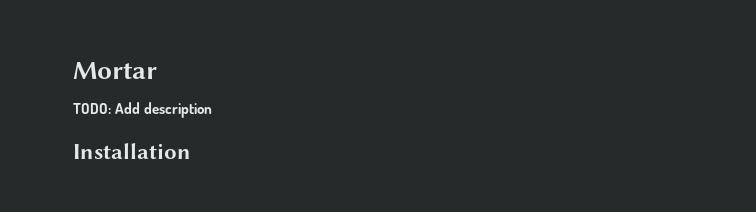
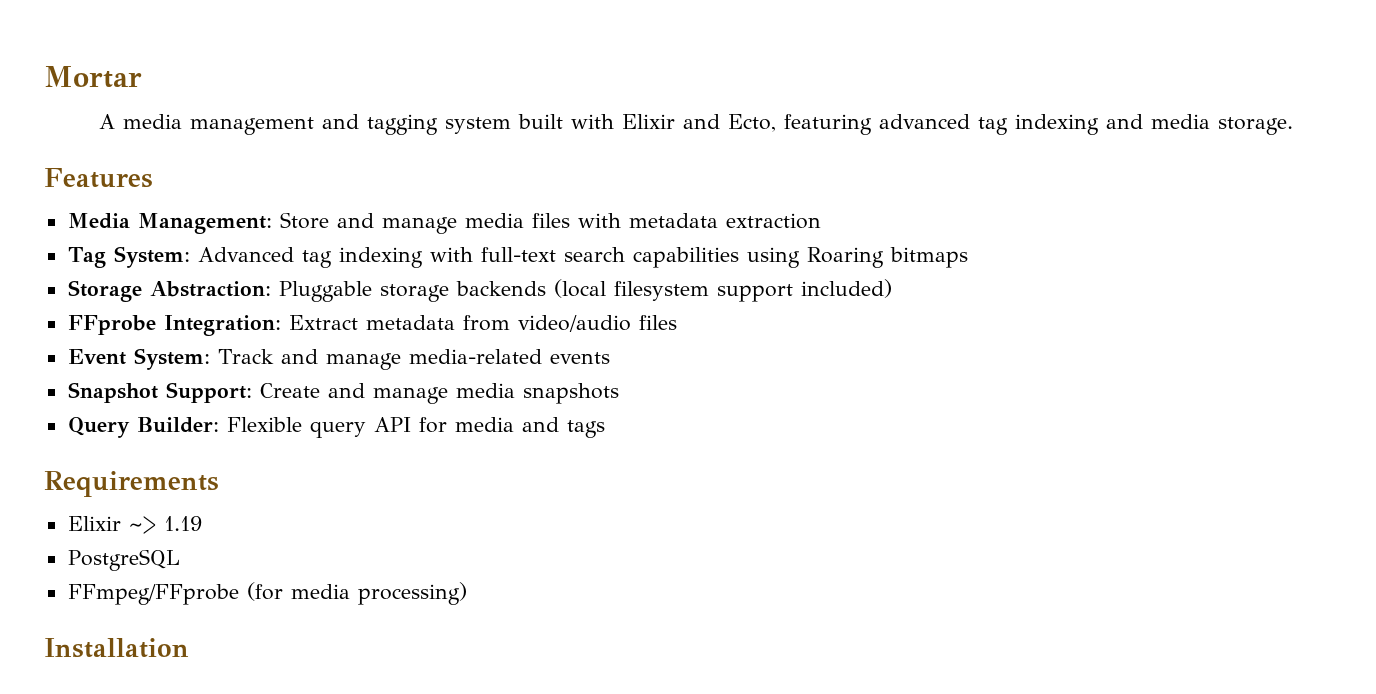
- TODO: Add description
+ A media management and tagging system built with Elixir and Ecto, featuring advanced tag indexing and media storage.
+ Features
+ Media Management: Store and manage media files with metadata extraction
+ Tag System: Advanced tag indexing with full-text search capabilities using Roaring bitmaps
+ Storage Abstraction: Pluggable storage backends (local filesystem support included)
+ FFprobe Integration: Extract metadata from video/audio files
+ Event System: Track and manage media-related events
+ Snapshot Support: Create and manage media snapshots
+ Query Builder: Flexible query API for media and tags
+ Requirements
+ Elixir ~> 1.19
+ PostgreSQL
+ FFmpeg/FFprobe (for media processing)

